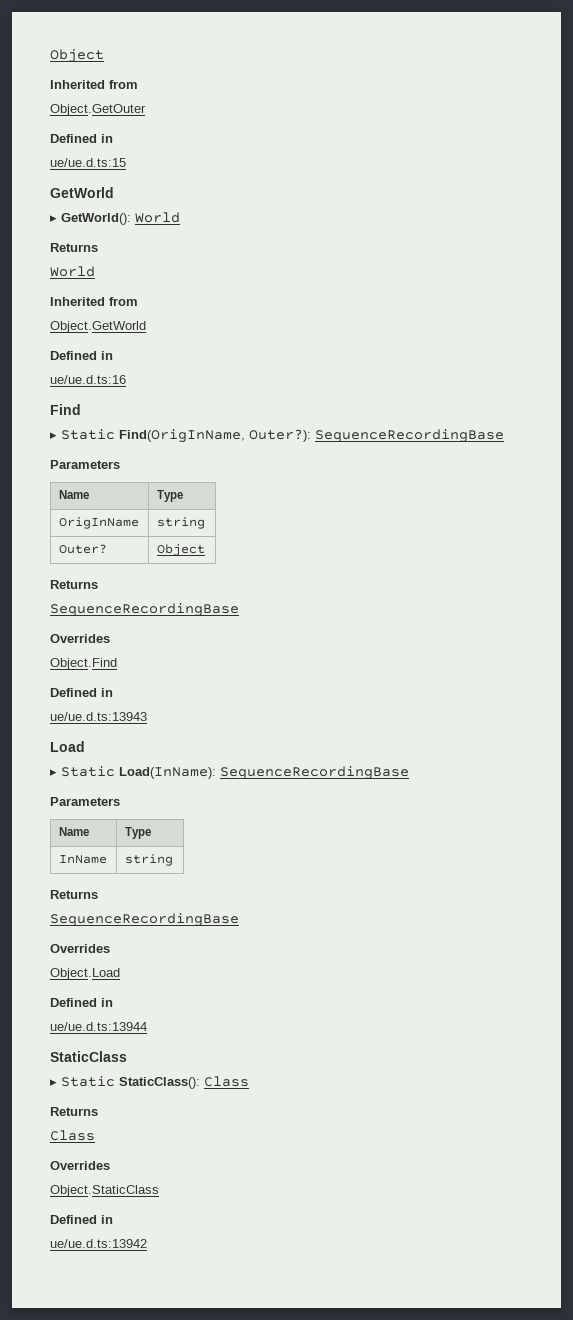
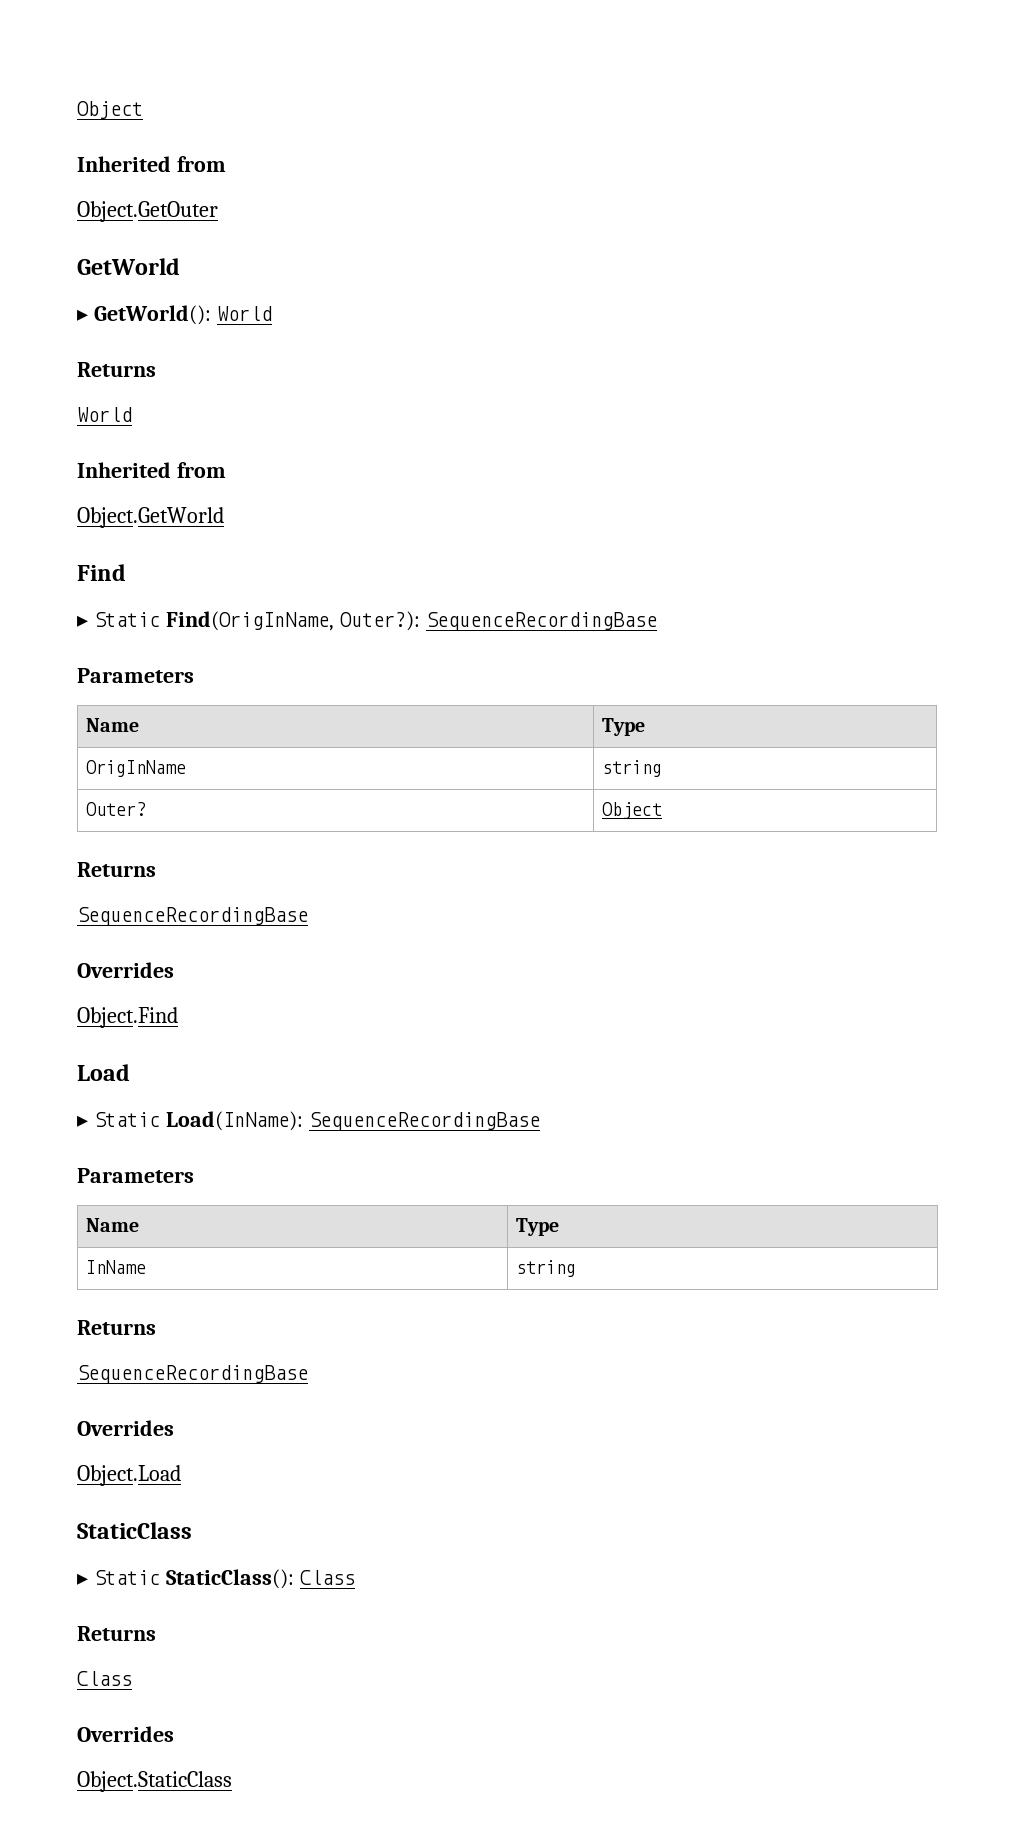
  Object.GetOuter
- Defined in
- ue/ue.d.ts:15
  Object.GetWorld
- Defined in
- ue/ue.d.ts:16
  Object.Find
- Defined in
- ue/ue.d.ts:13943
  Object.Load
- Defined in
- ue/ue.d.ts:13944
  Object.StaticClass
- Defined in
- ue/ue.d.ts:13942

